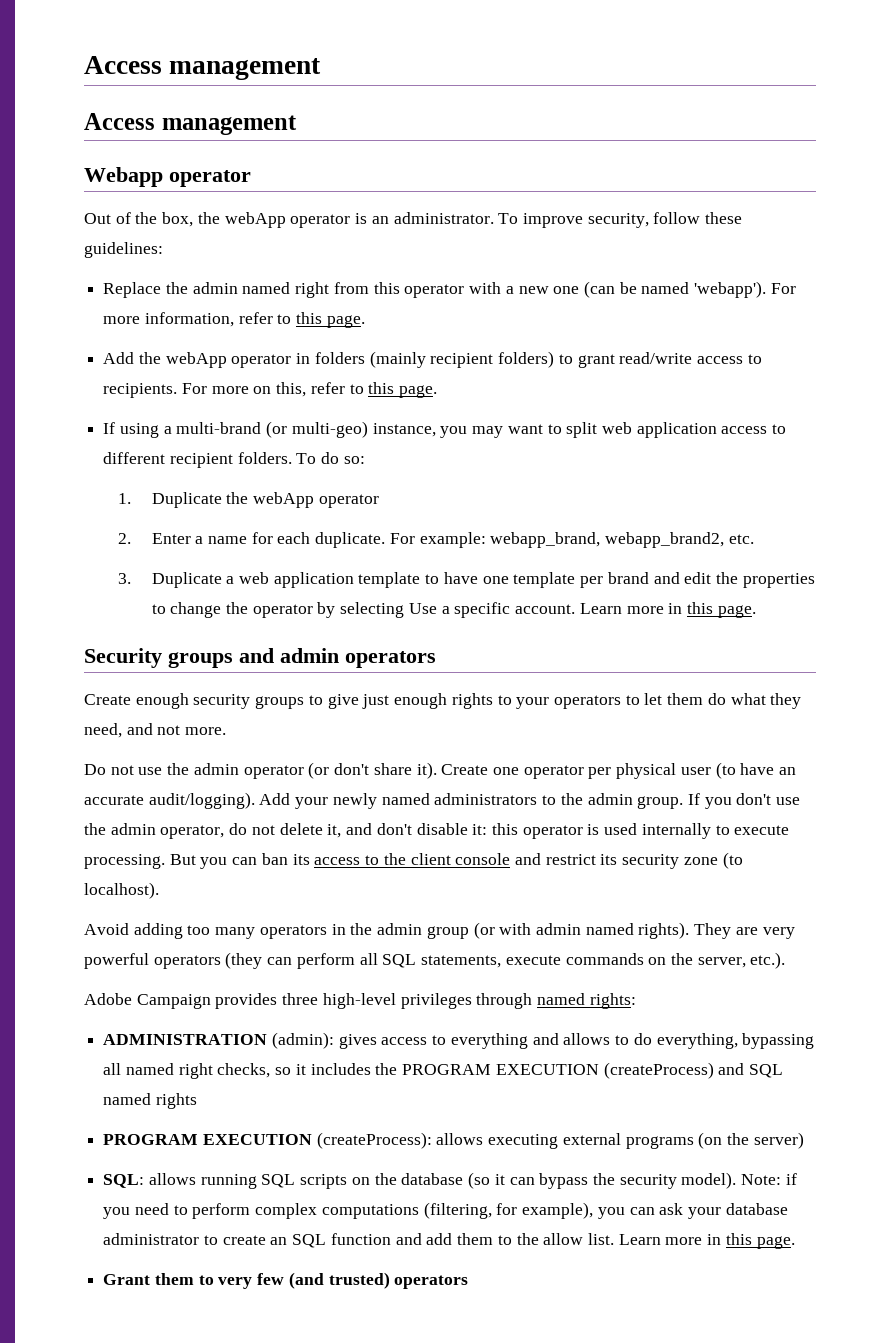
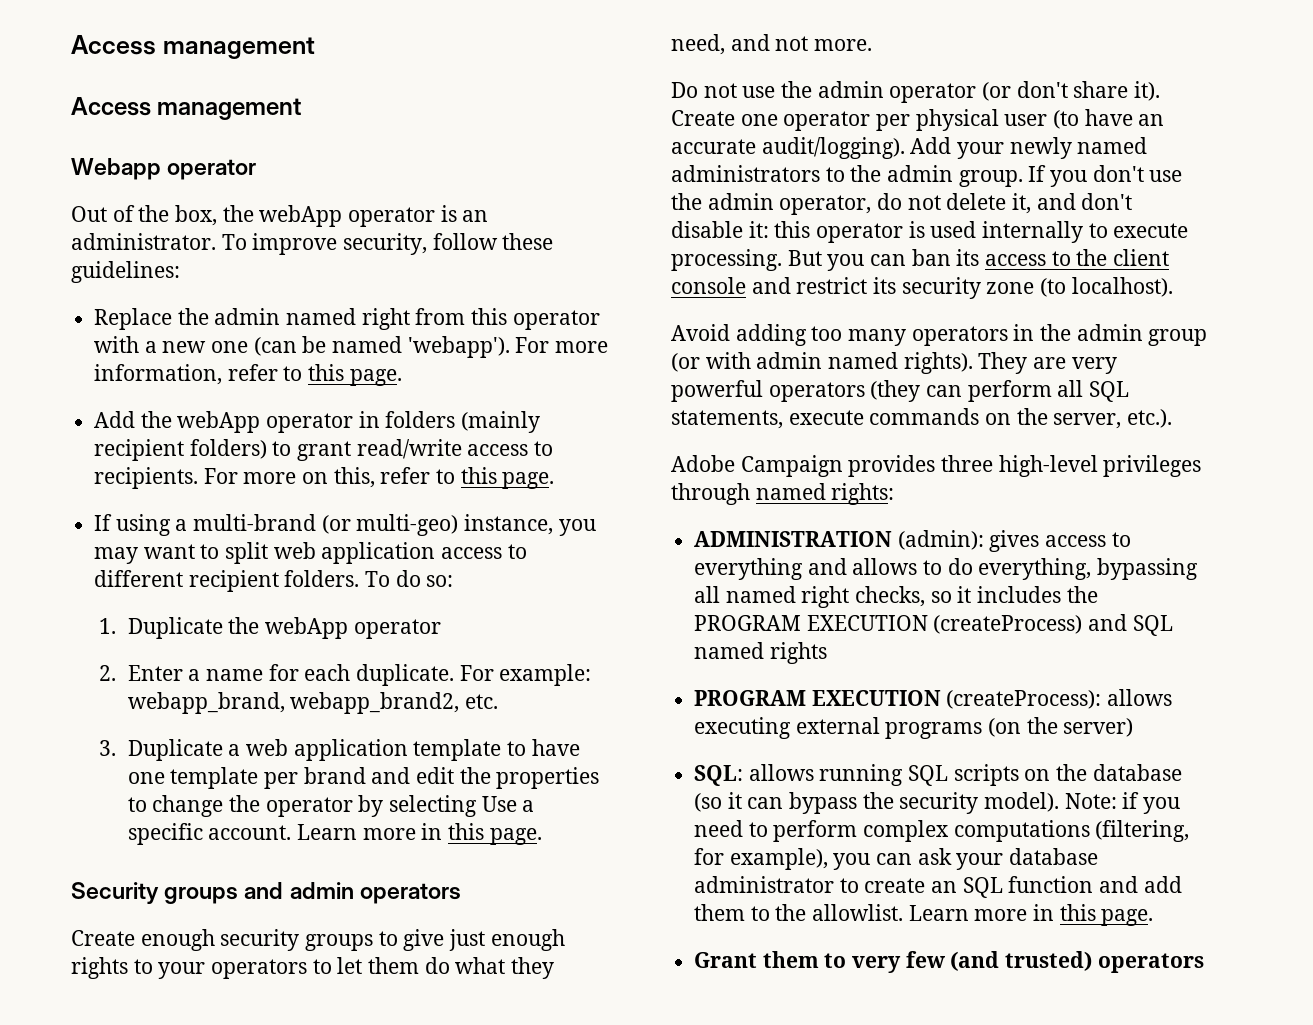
- Note: if you need to perform complex computations (filtering, for example), you can ask your database administrator to create an SQL function and add them to the allow list.
+ Note: if you need to perform complex computations (filtering, for example), you can ask your database administrator to create an SQL function and add them to the allowlist.

